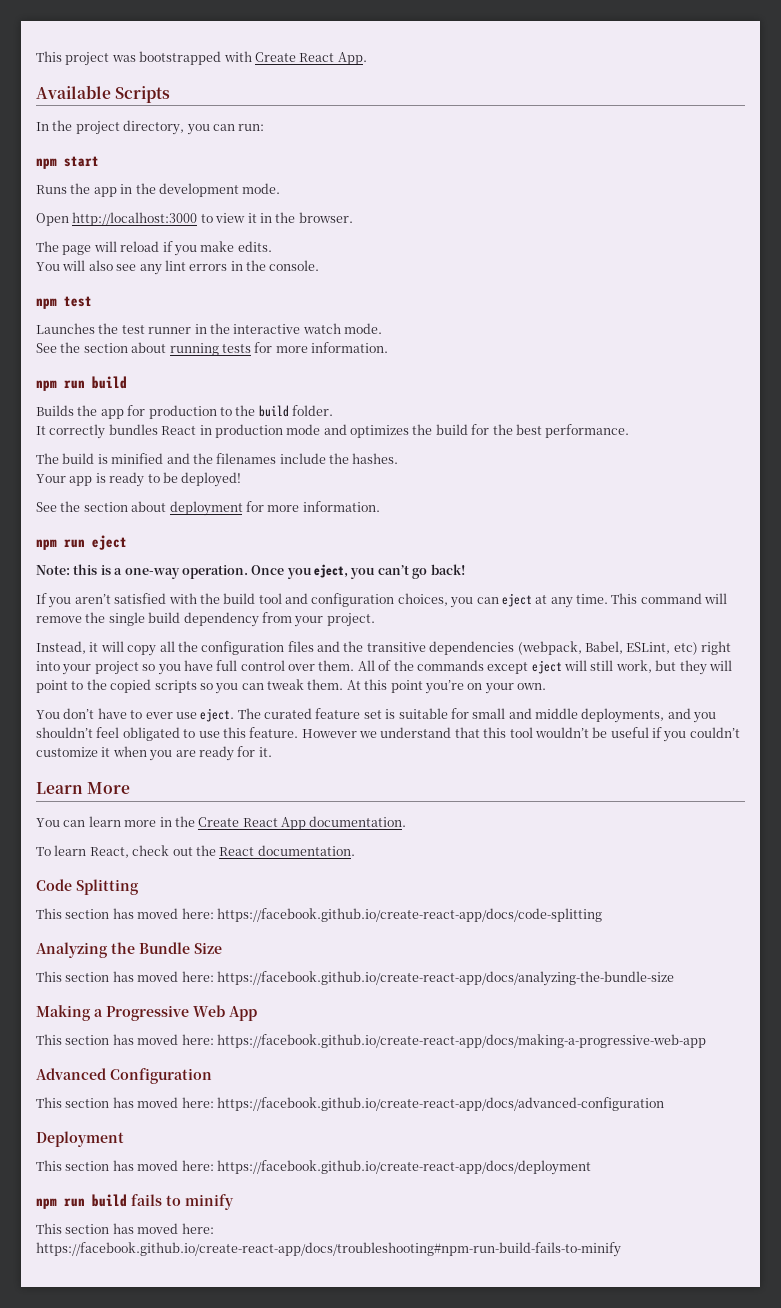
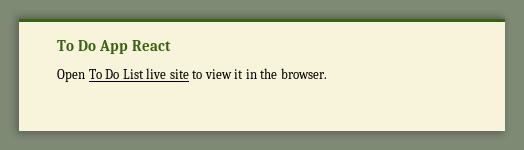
- This project was bootstrapped with Create React App.
- Available Scripts
- In the project directory, you can run:
- npm start
- Runs the app in the development mode.
- Open http://localhost:3000 to view it in the browser.
+ To Do App React
+ Open To Do List live site to view it in the browser.
- The page will reload if you make edits.
- You will also see any lint errors in the console.
- npm test
- Launches the test runner in the interactive watch mode.
- See the section about running tests for more information.
- npm run build
- Builds the app for production to the build folder.
- It correctly bundles React in production mode and optimizes the build for the best performance.
- The build is minified and the filenames include the hashes.
- Your app is ready to be deployed!
- See the section about deployment for more information.
- npm run eject
- Note: this is a one-way operation. Once you eject, you can’t go back!
- If you aren’t satisfied with the build tool and configuration choices, you can eject at any time. This command will remove the single build dependency from your project.
- Instead, it will copy all the configuration files and the transitive dependencies (webpack, Babel, ESLint, etc) right into your project so you have full control over them. All of the commands except eject will still work, but they will point to the copied scripts so you can tweak them. At this point you’re on your own.
- You don’t have to ever use eject. The curated feature set is suitable for small and middle deployments, and you shouldn’t feel obligated to use this feature. However we understand that this tool wouldn’t be useful if you couldn’t customize it when you are ready for it.
- Learn More
- You can learn more in the Create React App documentation.
- To learn React, check out the React documentation.
- Code Splitting
- This section has moved here: https://facebook.github.io/create-react-app/docs/code-splitting
- Analyzing the Bundle Size
- This section has moved here: https://facebook.github.io/create-react-app/docs/analyzing-the-bundle-size
- Making a Progressive Web App
- This section has moved here: https://facebook.github.io/create-react-app/docs/making-a-progressive-web-app
- Advanced Configuration
- This section has moved here: https://facebook.github.io/create-react-app/docs/advanced-configuration
- Deployment
- This section has moved here: https://facebook.github.io/create-react-app/docs/deployment
- npm run build fails to minify
- This section has moved here: https://facebook.github.io/create-react-app/docs/troubleshooting#npm-run-build-fails-to-minify

